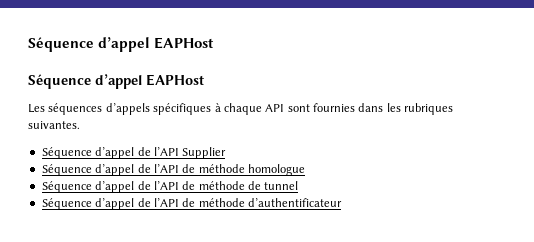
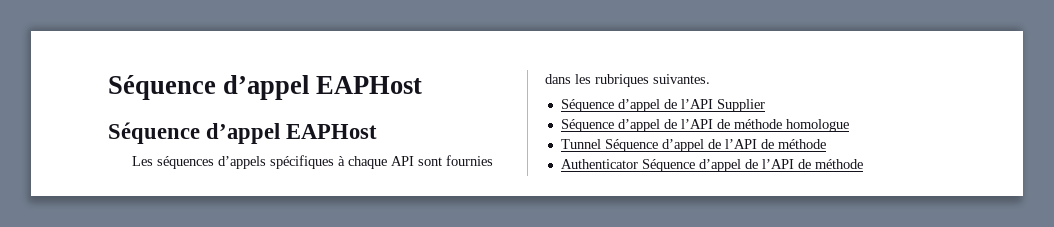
- Séquence d’appel de l’API de méthode de tunnel
- Séquence d’appel de l’API de méthode d’authentificateur
+ Tunnel Séquence d’appel de l’API de méthode
+ Authenticator Séquence d’appel de l’API de méthode

